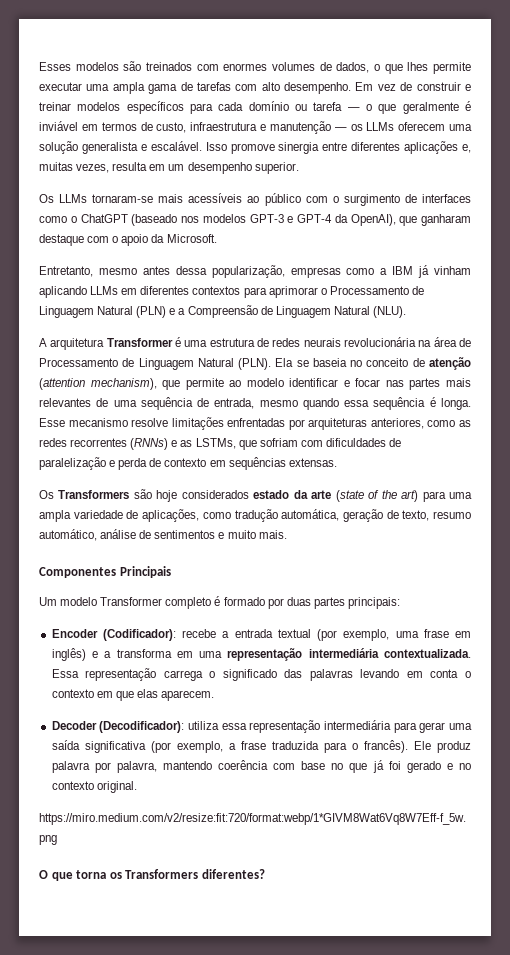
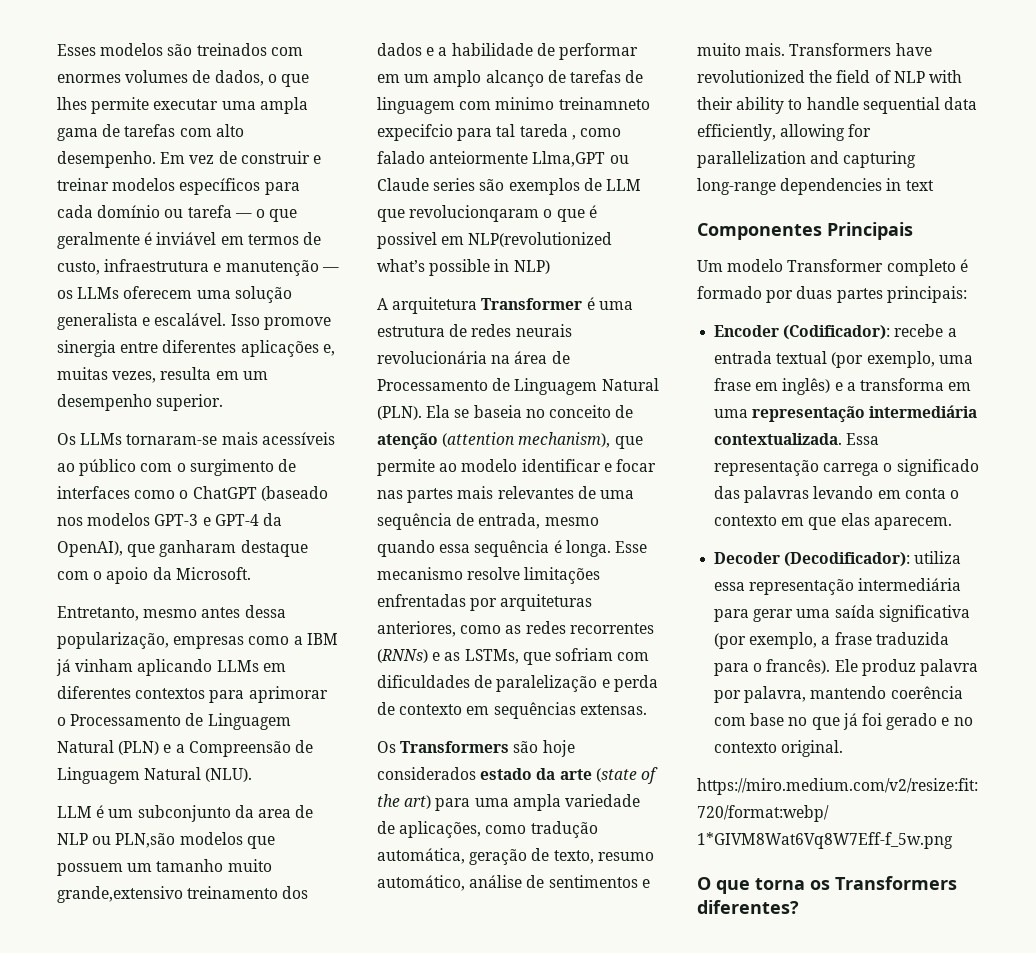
+ LLM é um subconjunto da area de NLP ou PLN,são modelos que possuem um tamanho muito grande,extensivo treinamento dos dados e a habilidade de performar em um amplo alcanço de tarefas de linguagem com minimo treinamneto expecifcio para tal tareda , como falado anteiormente Llma,GPT ou Claude series são exemplos de LLM que revolucionqaram o que é possivel em NLP(revolutionized what’s possible in NLP)
+ Transformers have revolutionized the field of NLP with their ability to handle sequential data efficiently, allowing for parallelization and capturing long-range dependencies in text

